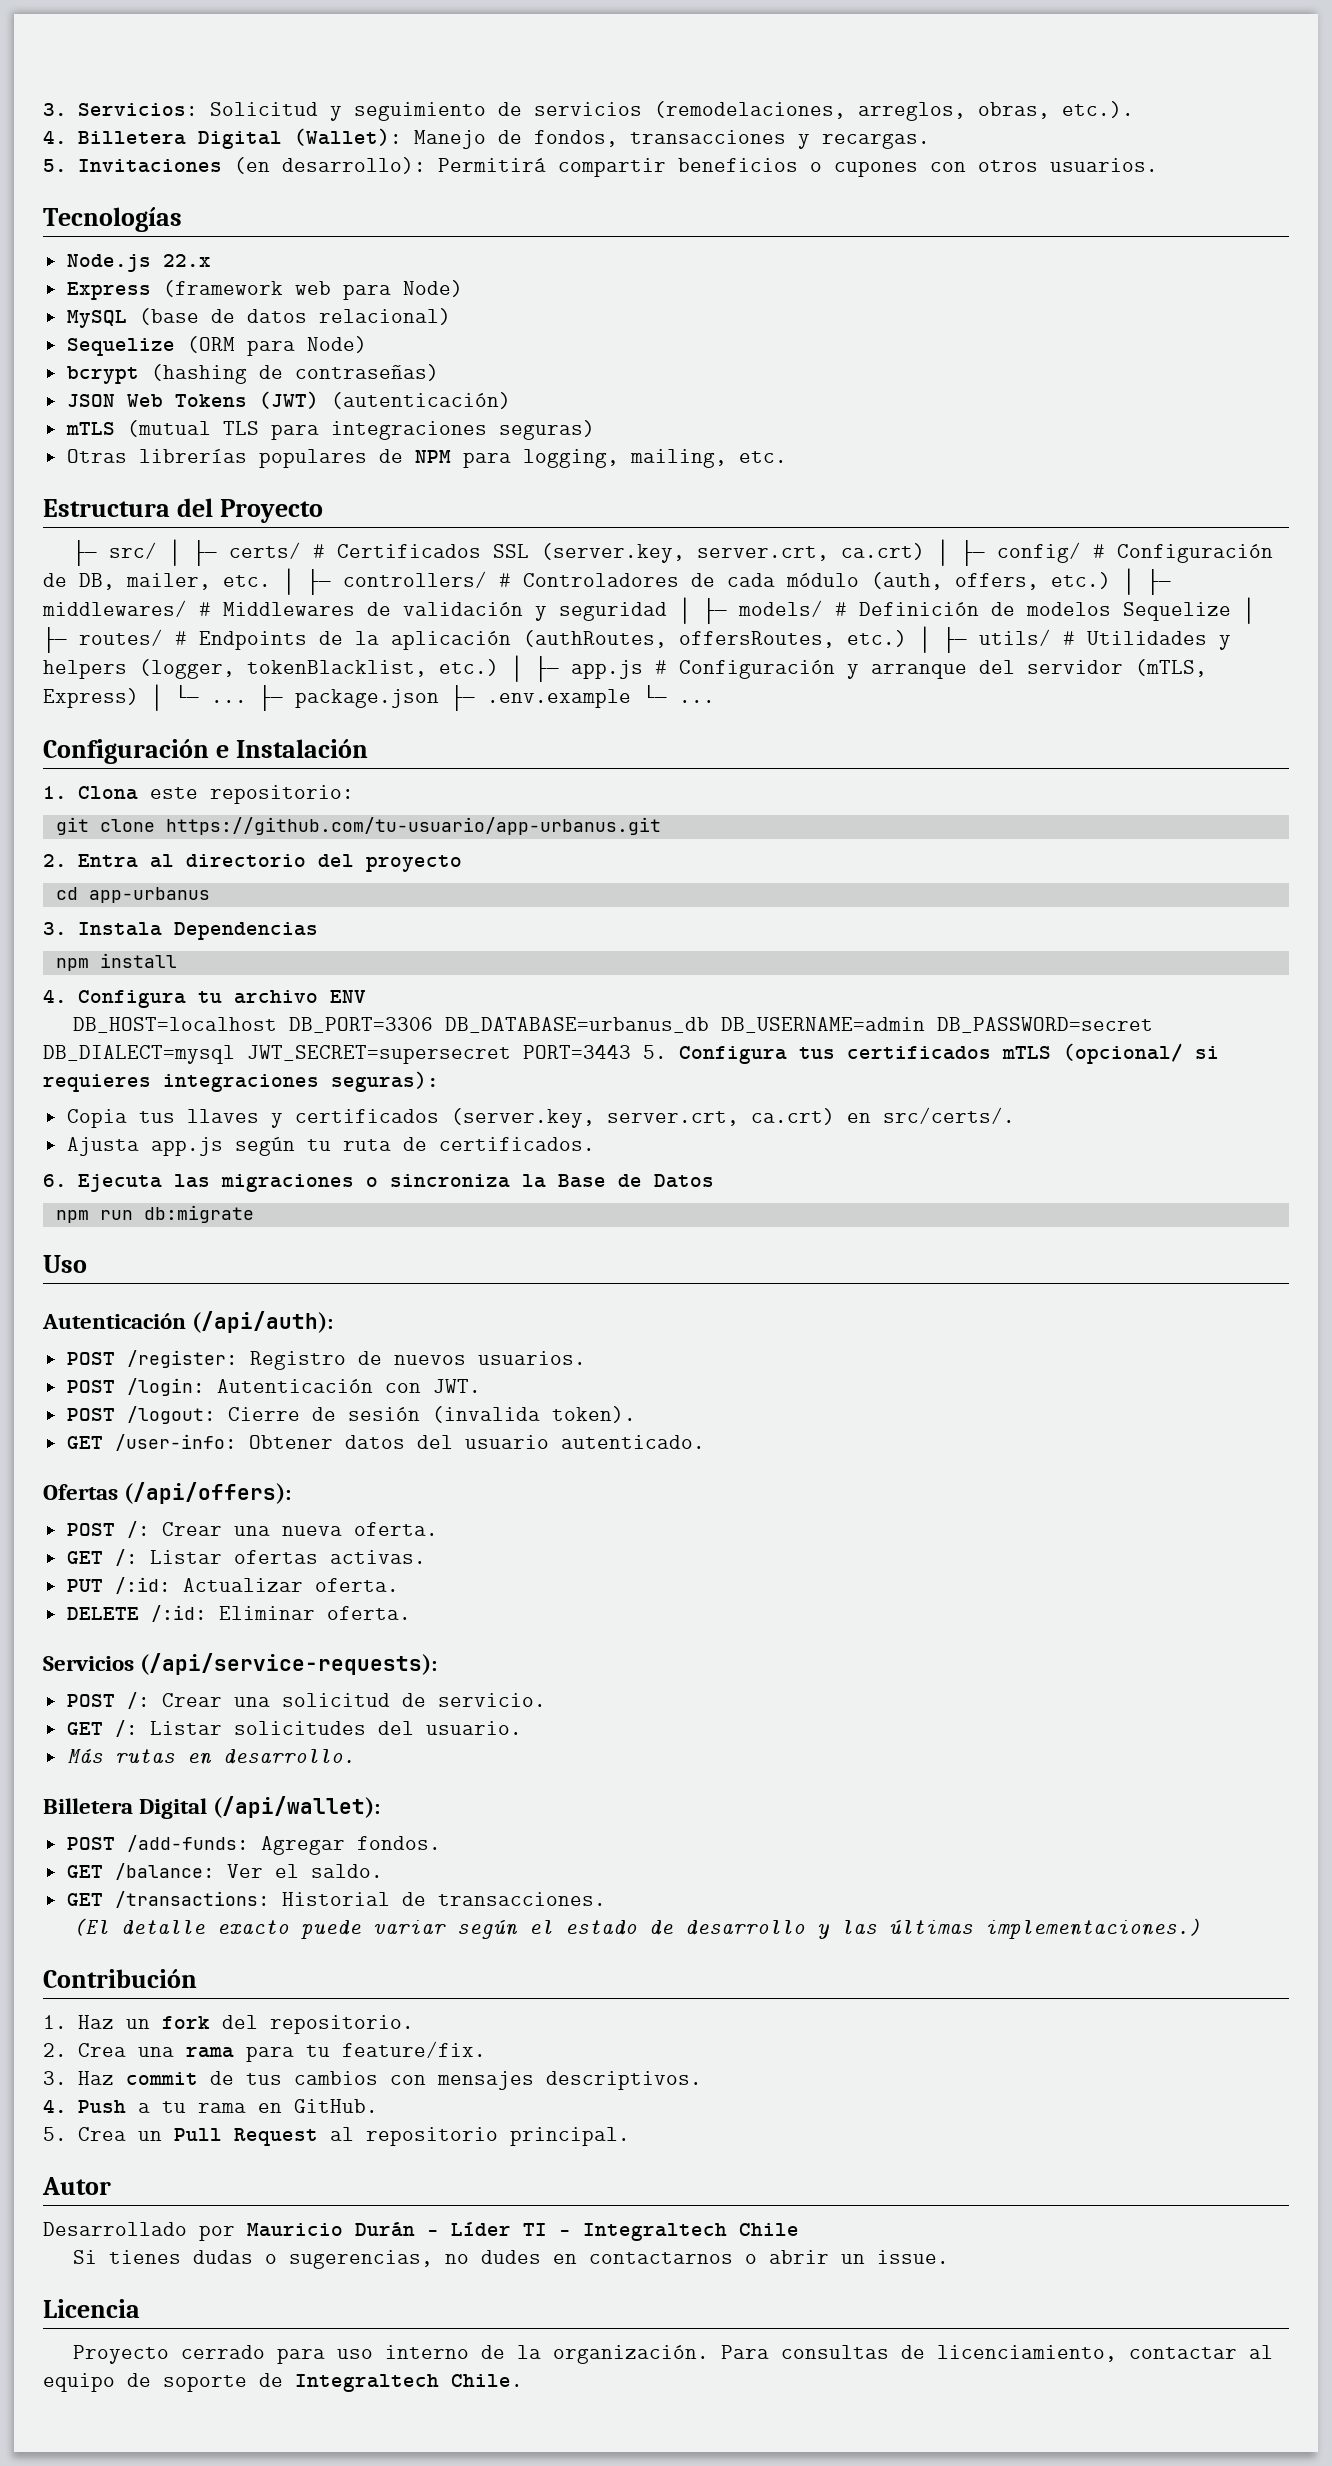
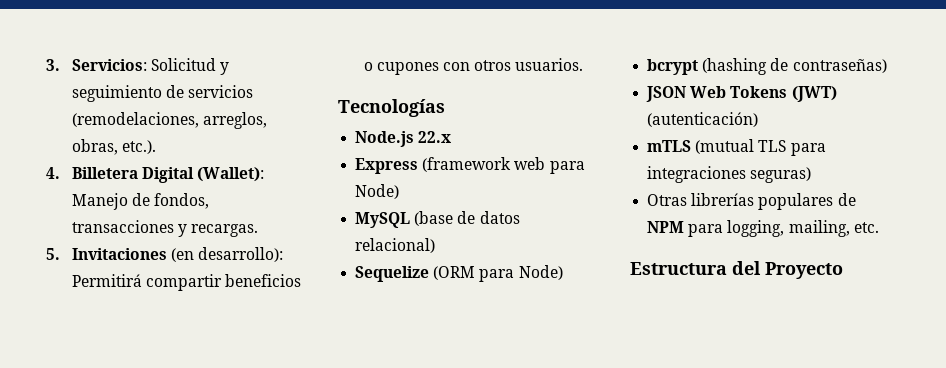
- ├─ src/ │ ├─ certs/ # Certificados SSL (server.key, server.crt, ca.crt) │ ├─ config/ # Configuración de DB, mailer, etc. │ ├─ controllers/ # Controladores de cada módulo (auth, offers, etc.) │ ├─ middlewares/ # Middlewares de validación y seguridad │ ├─ models/ # Definición de modelos Sequelize │ ├─ routes/ # Endpoints de la aplicación (authRoutes, offersRoutes, etc.) │ ├─ utils/ # Utilidades y helpers (logger, tokenBlacklist, etc.) │ ├─ app.js # Configuración y arranque del servidor (mTLS, Express) │ └─ ... ├─ package.json ├─ .env.example └─ ...
- Configuración e Instalación
- 1. Clona este repositorio:
- git clone https://github.com/tu-usuario/app-urbanus.git
- 2. Entra al directorio del proyecto
- cd app-urbanus
- 3. Instala Dependencias
- npm install
- 4. Configura tu archivo ENV
- DB_HOST=localhost DB_PORT=3306 DB_DATABASE=urbanus_db DB_USERNAME=admin DB_PASSWORD=secret DB_DIALECT=mysql JWT_SECRET=supersecret PORT=3443 5. Configura tus certificados mTLS (opcional/ si requieres integraciones seguras):
- Copia tus llaves y certificados (server.key, server.crt, ca.crt) en src/certs/.
- Ajusta app.js según tu ruta de certificados.
- 6. Ejecuta las migraciones o sincroniza la Base de Datos
- npm run db:migrate
- Uso
- Autenticación (/api/auth):
- POST /register: Registro de nuevos usuarios.
- POST /login: Autenticación con JWT.
- POST /logout: Cierre de sesión (invalida token).
- GET /user-info: Obtener datos del usuario autenticado.
- Ofertas (/api/offers):
- POST /: Crear una nueva oferta.
- GET /: Listar ofertas activas.
- PUT /:id: Actualizar oferta.
- DELETE /:id: Eliminar oferta.
- Servicios (/api/service-requests):
- POST /: Crear una solicitud de servicio.
- GET /: Listar solicitudes del usuario.
- Más rutas en desarrollo.
- Billetera Digital (/api/wallet):
- POST /add-funds: Agregar fondos.
- GET /balance: Ver el saldo.
- GET /transactions: Historial de transacciones.
- (El detalle exacto puede variar según el estado de desarrollo y las últimas implementaciones.)
- Contribución
- 1. Haz un fork del repositorio.
- 2. Crea una rama para tu feature/fix.
- 3. Haz commit de tus cambios con mensajes descriptivos.
- 4. Push a tu rama en GitHub.
- 5. Crea un Pull Request al repositorio principal.
- Autor
- Desarrollado por Mauricio Durán – Líder TI – Integraltech Chile
- Si tienes dudas o sugerencias, no dudes en contactarnos o abrir un issue.
- Licencia
- Proyecto cerrado para uso interno de la organización. Para consultas de licenciamiento, contactar al equipo de soporte de Integraltech Chile.

